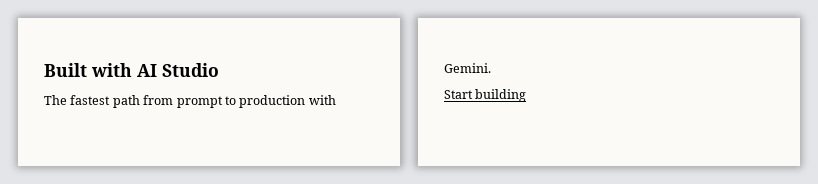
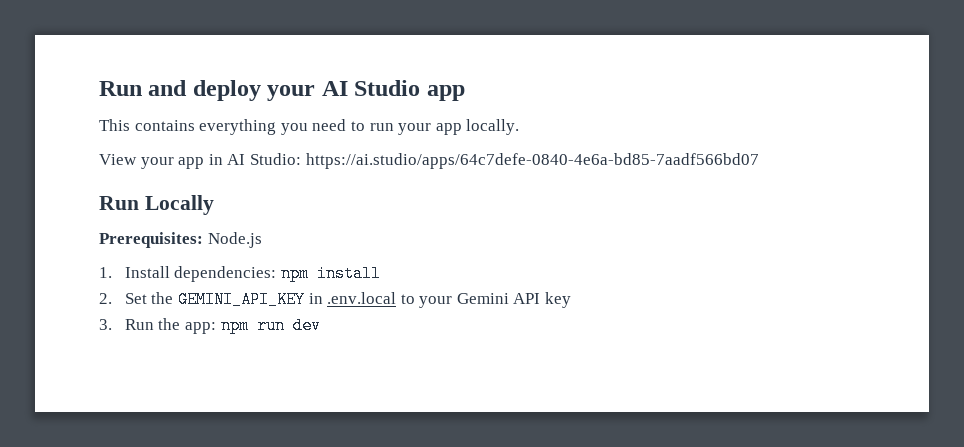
- Built with AI Studio
- The fastest path from prompt to production with Gemini.
- Start building
+ Run and deploy your AI Studio app
+ This contains everything you need to run your app locally.
+ View your app in AI Studio: https://ai.studio/apps/64c7defe-0840-4e6a-bd85-7aadf566bd07
+ Run Locally
+ Prerequisites: Node.js
+ 1. Install dependencies: npm install
+ 2. Set the GEMINI_API_KEY in .env.local to your Gemini API key
+ 3. Run the app: npm run dev

